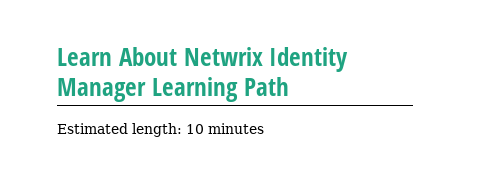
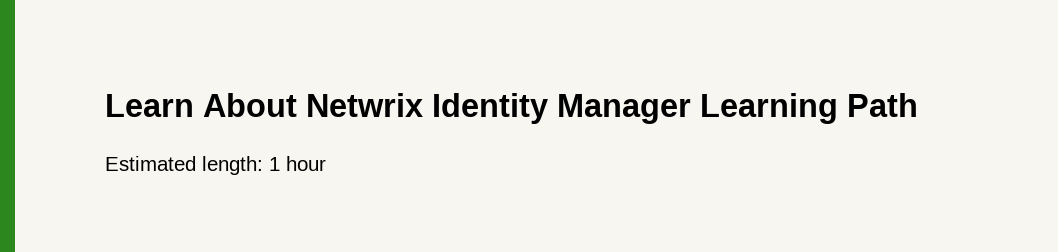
- Estimated length: 10 minutes
+ Estimated length: 1 hour

